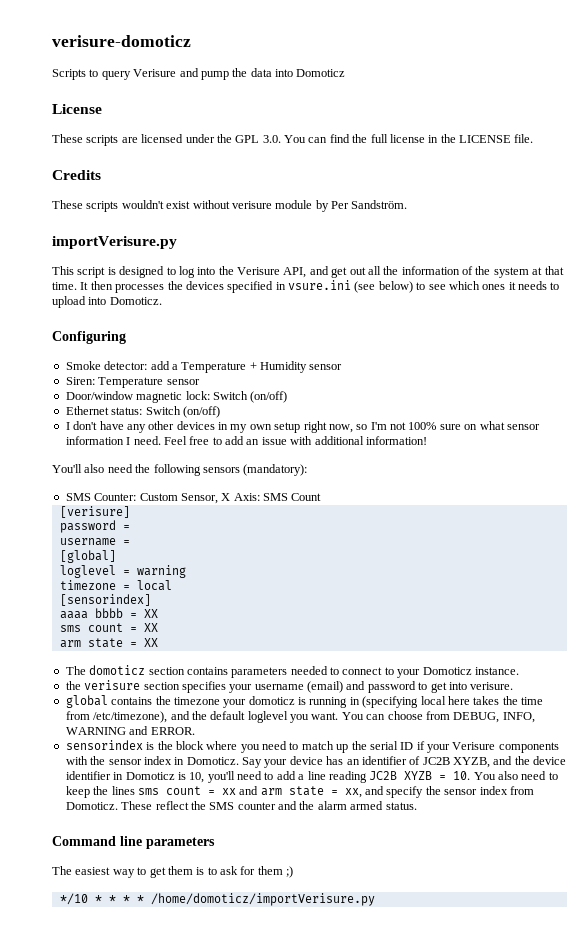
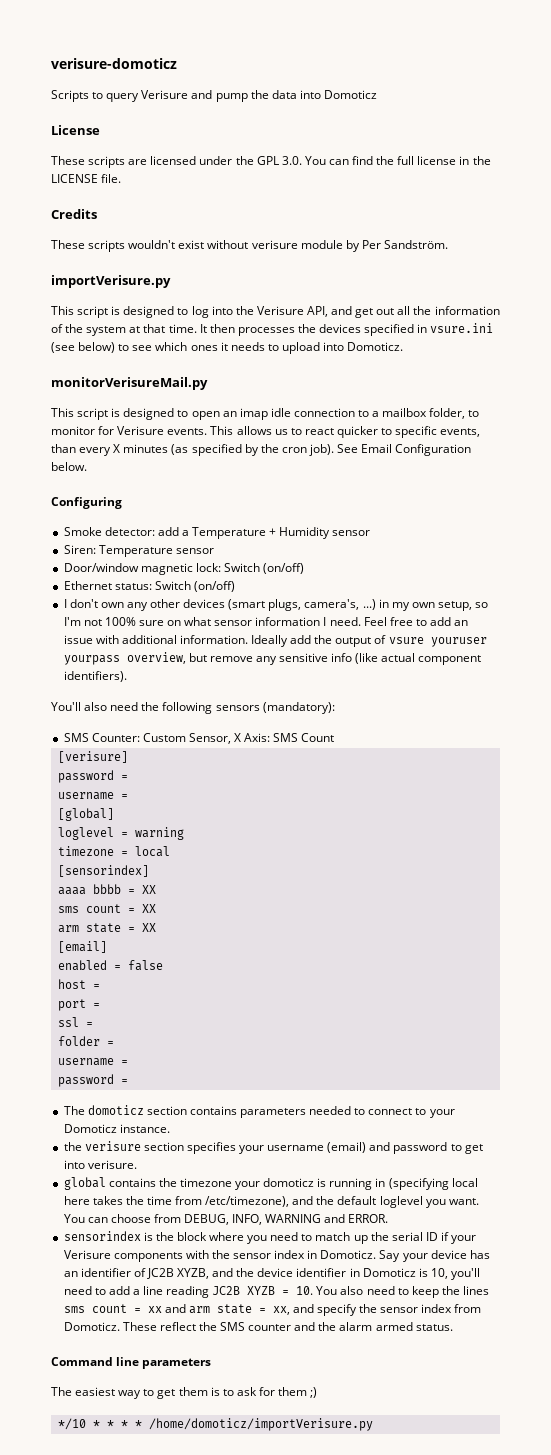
+ monitorVerisureMail.py
+ This script is designed to open an imap idle connection to a mailbox folder, to monitor for Verisure events. This allows us to react quicker to specific events, than every X minutes (as specified by the cron job). See Email Configuration below.
- I don't have any other devices in my own setup right now, so I'm not 100% sure on what sensor information I need.
+ I don't own any other devices (smart plugs, camera's, ...) in my own setup, so I'm not 100% sure on what sensor information I need.
- Feel free to add an issue with additional information!
+ Feel free to add an issue with additional information. Ideally add the output of vsure youruser yourpass overview, but remove any sensitive info (like actual component identifiers).
+ [email]
+ enabled = false
+ host =
+ port =
+ ssl =
+ folder =
+ username =
+ password =

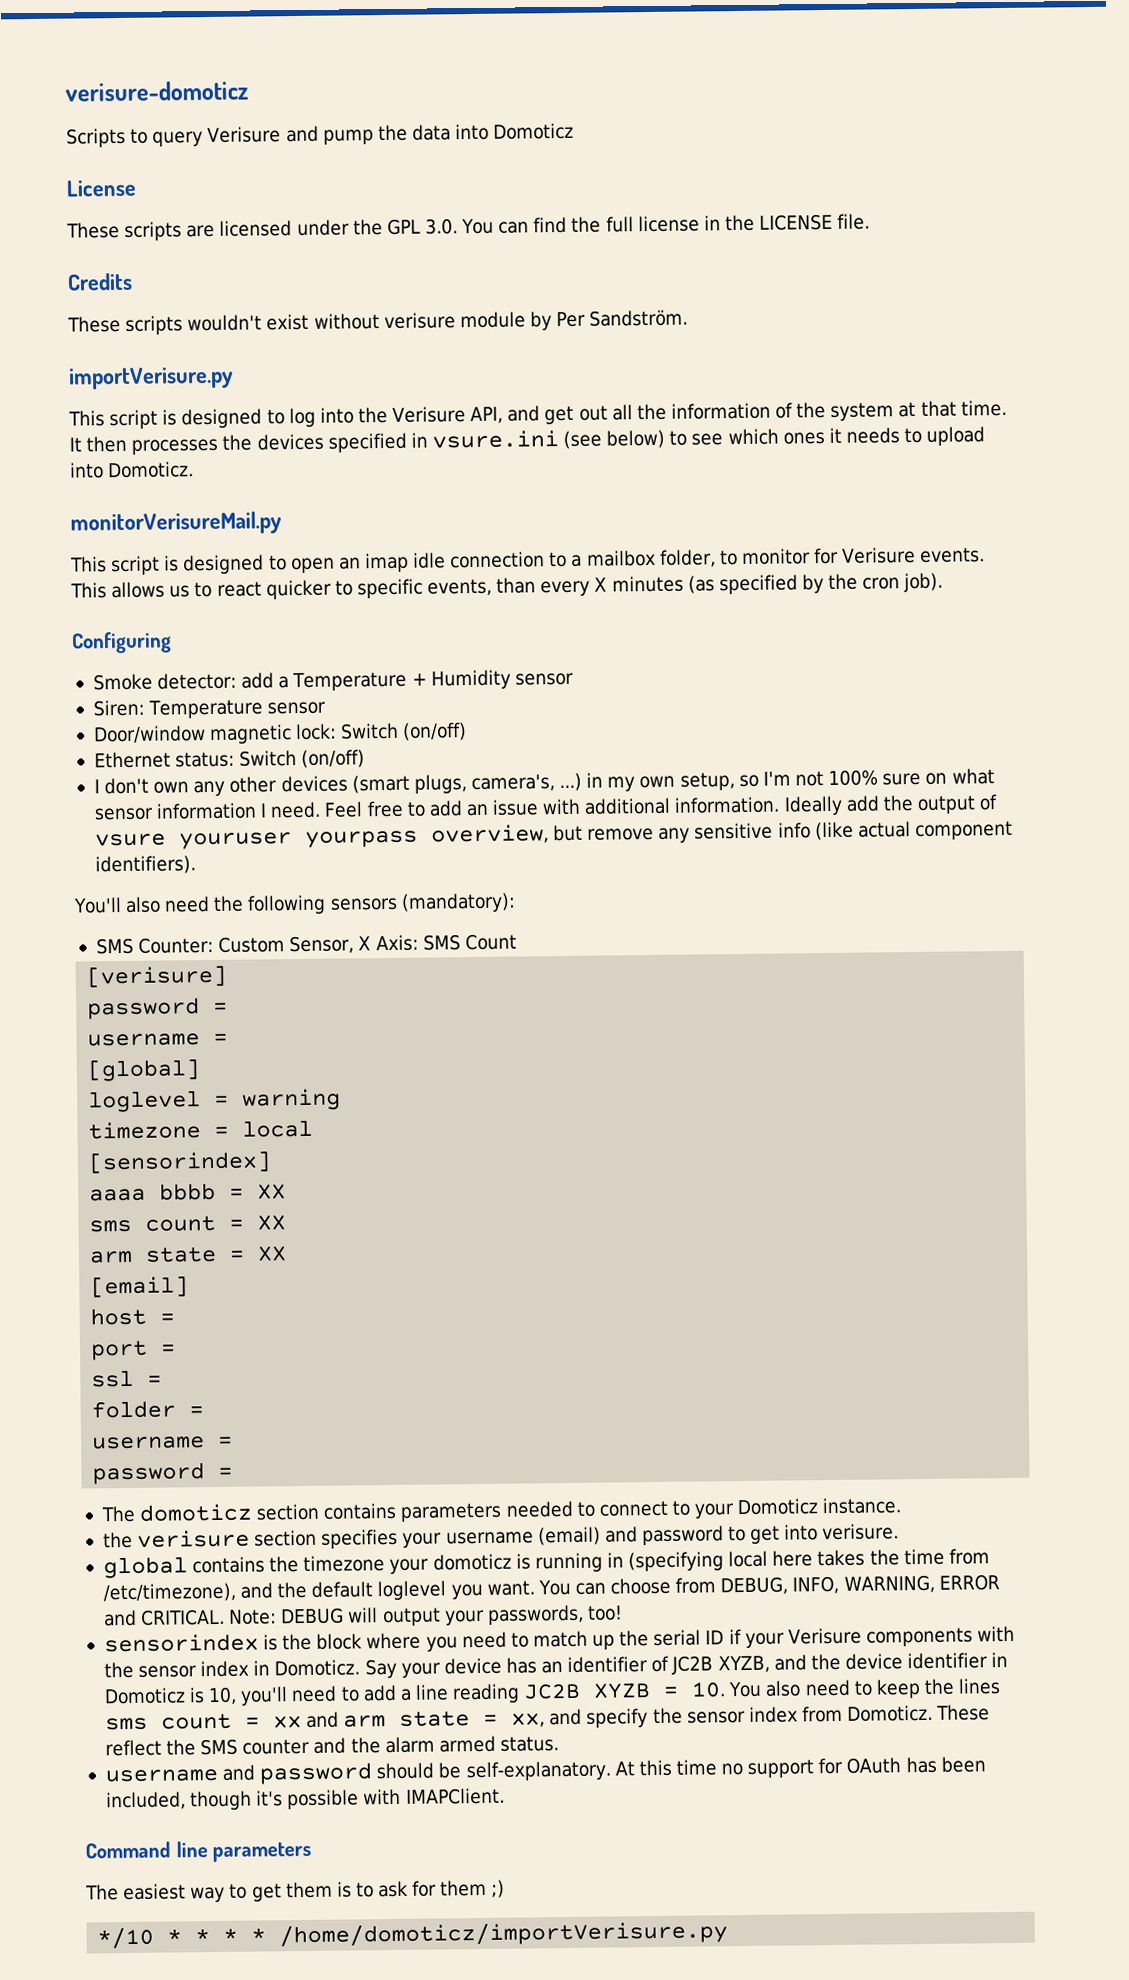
- See Email Configuration below.
- enabled = false
- You can choose from DEBUG, INFO, WARNING and ERROR.
+ You can choose from DEBUG, INFO, WARNING, ERROR and CRITICAL. Note: DEBUG will output your passwords, too!
+ username and password should be self-explanatory. At this time no support for OAuth has been included, though it's possible with IMAPClient.

